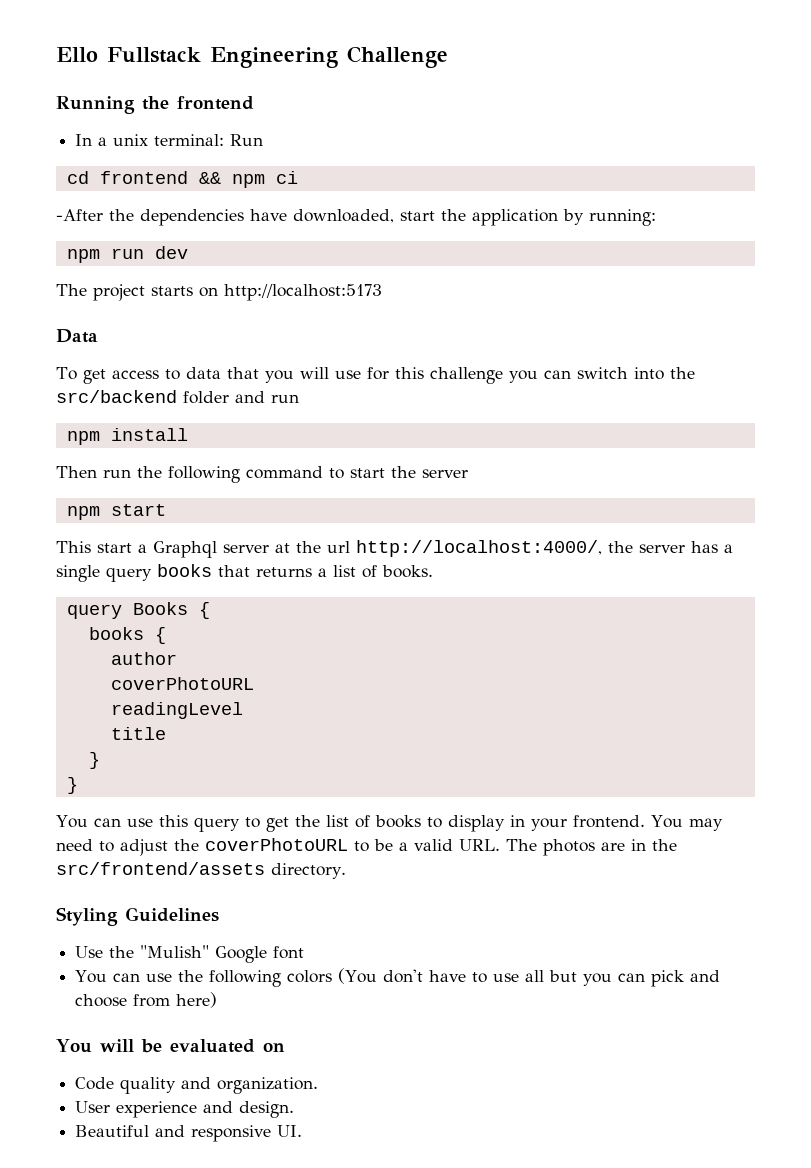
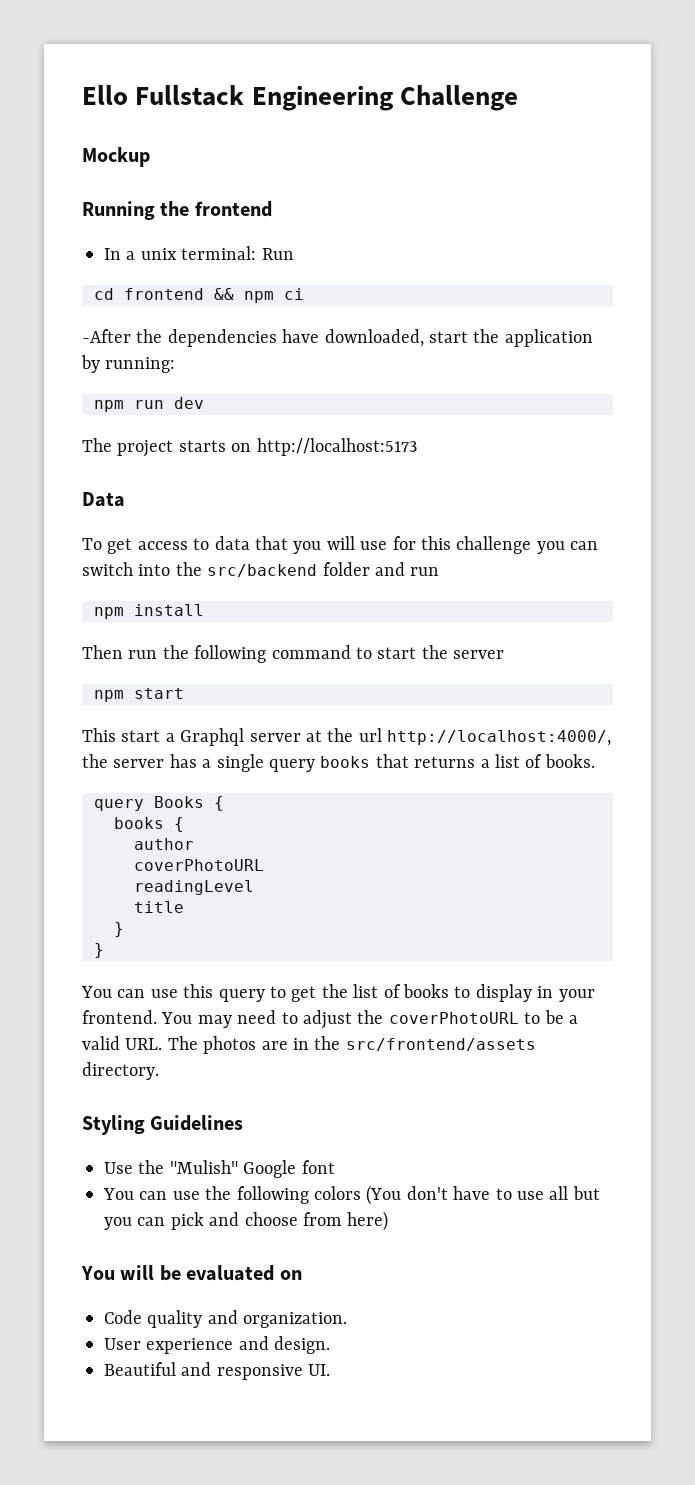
+ Mockup

